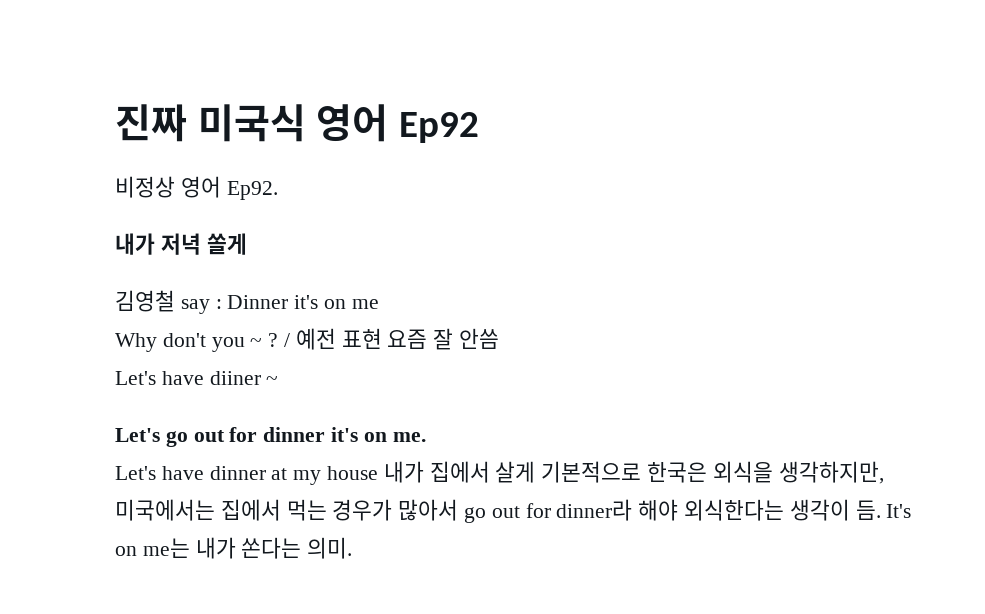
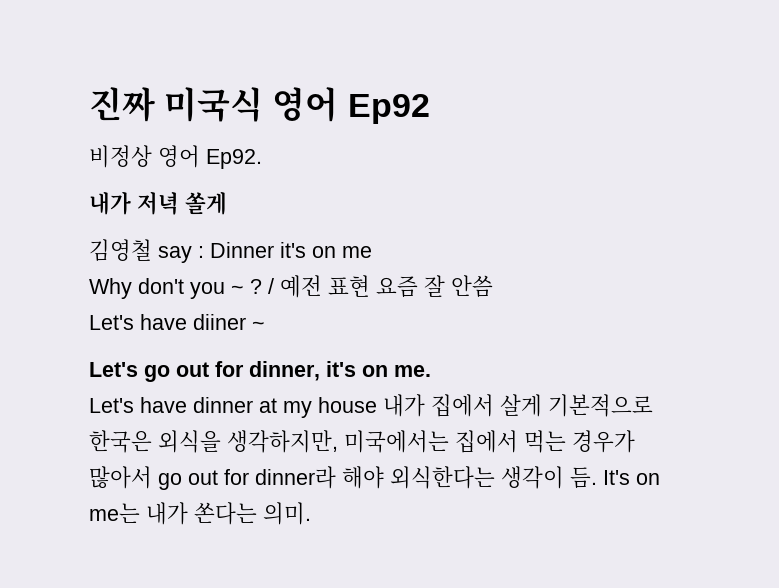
- Let's go out for dinner it's on me.
+ Let's go out for dinner, it's on me.

